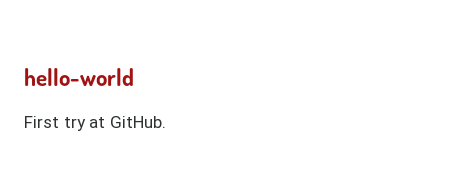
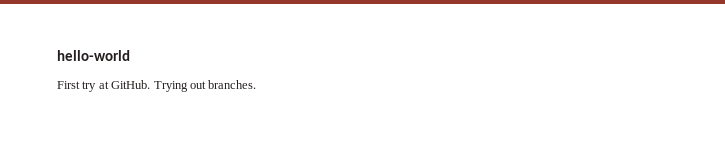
+ Trying out branches.

